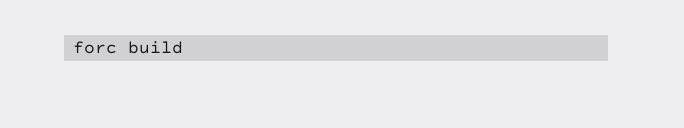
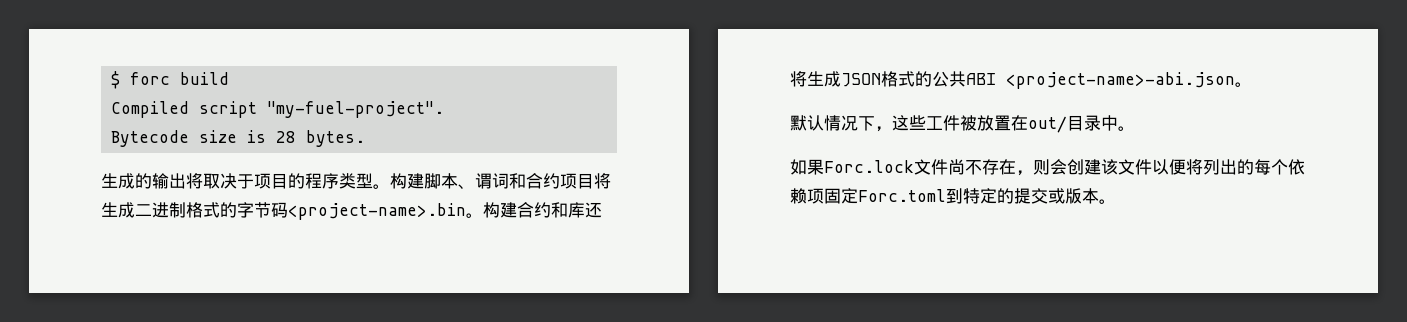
- forc build
+ $ forc build
+ Compiled script "my-fuel-project".
+ Bytecode size is 28 bytes.
+ 生成的输出将取决于项目的程序类型。构建脚本、谓词和合约项目将生成二进制格式的字节码<project-name>.bin。构建合约和库还将生成JSON格式的公共ABI <project-name>-abi.json。
+ 默认情况下，这些工件被放置在out/目录中。
+ 如果Forc.lock文件尚不存在，则会创建该文件以便将列出的每个依赖项固定Forc.toml到特定的提交或版本。

